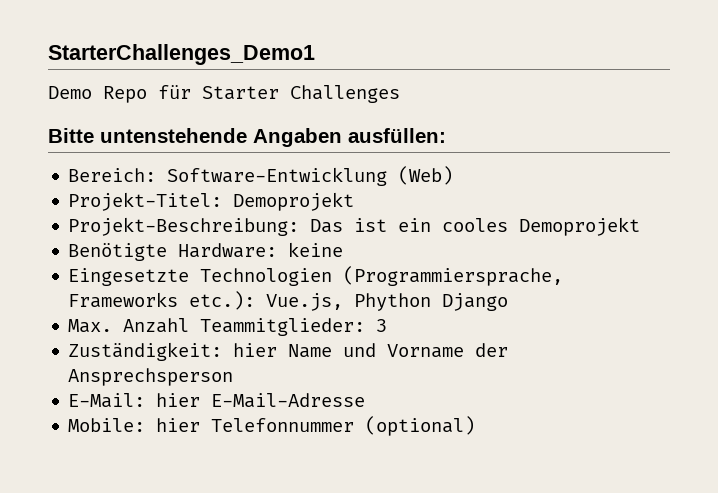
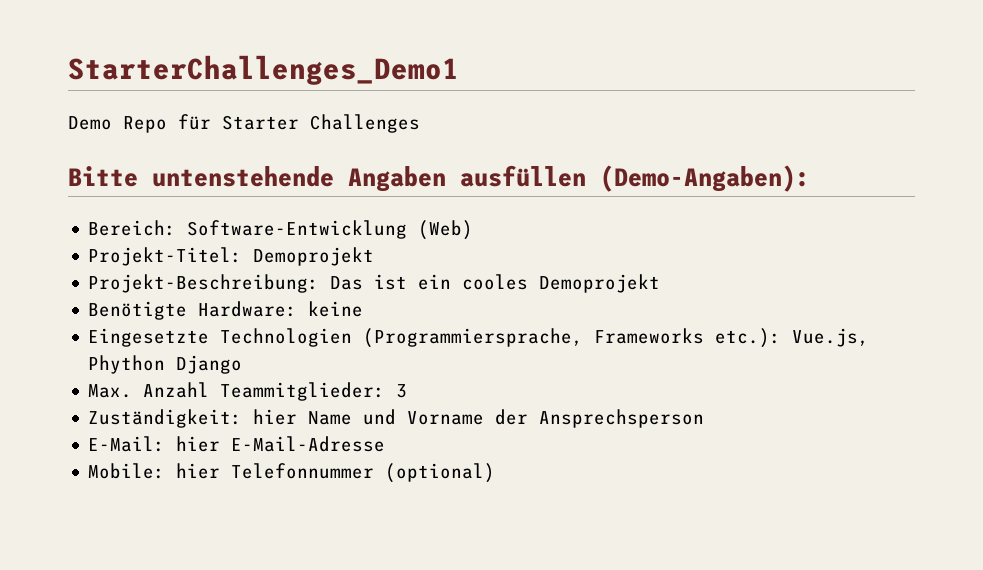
- Bitte untenstehende Angaben ausfüllen:
+ Bitte untenstehende Angaben ausfüllen (Demo-Angaben):

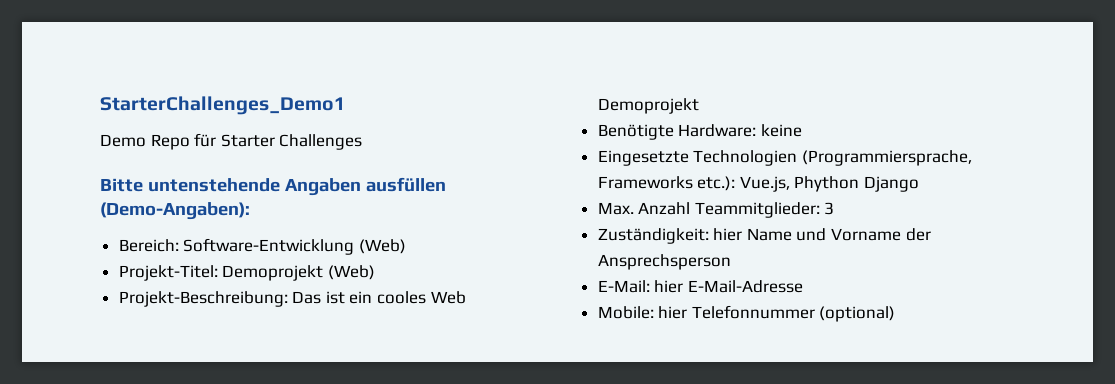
- Projekt-Titel: Demoprojekt
+ Projekt-Titel: Demoprojekt (Web)
- Projekt-Beschreibung: Das ist ein cooles Demoprojekt
+ Projekt-Beschreibung: Das ist ein cooles Web Demoprojekt

